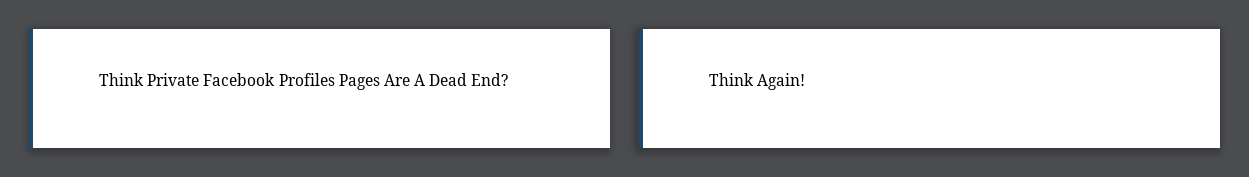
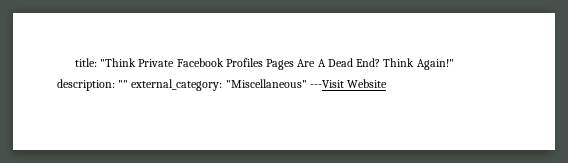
- Think Private Facebook Profiles Pages Are A Dead End?
+ title: "Think Private Facebook Profiles Pages Are A Dead End?
- Think Again!
+ Think Again!" description: "" external_category: "Miscellaneous" ---Visit Website

